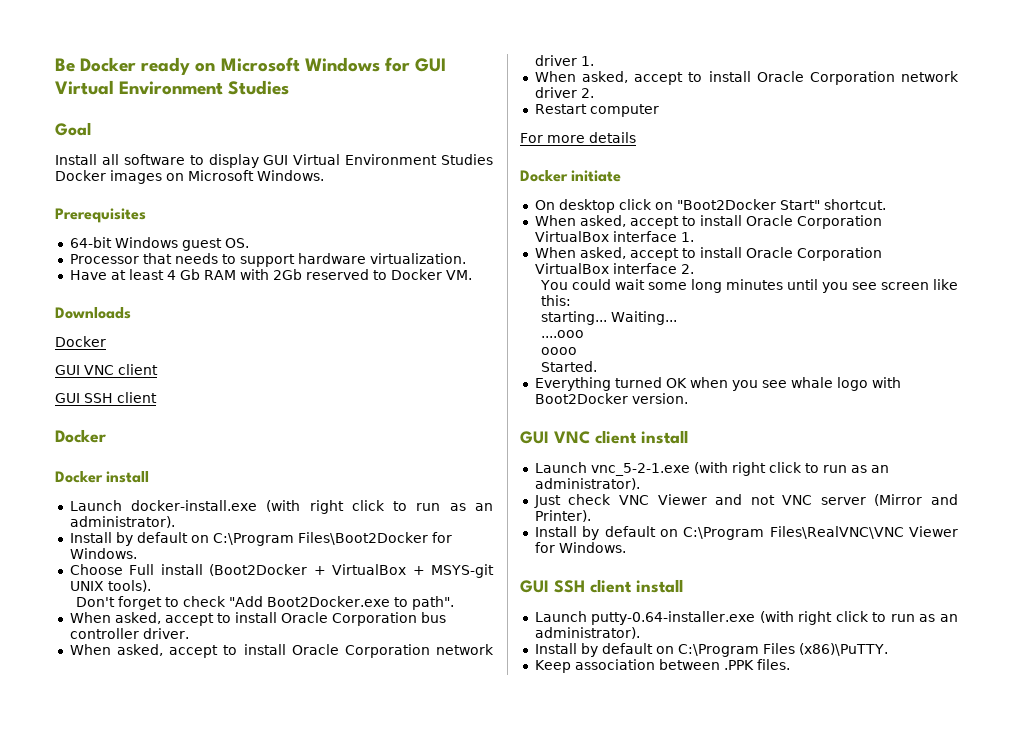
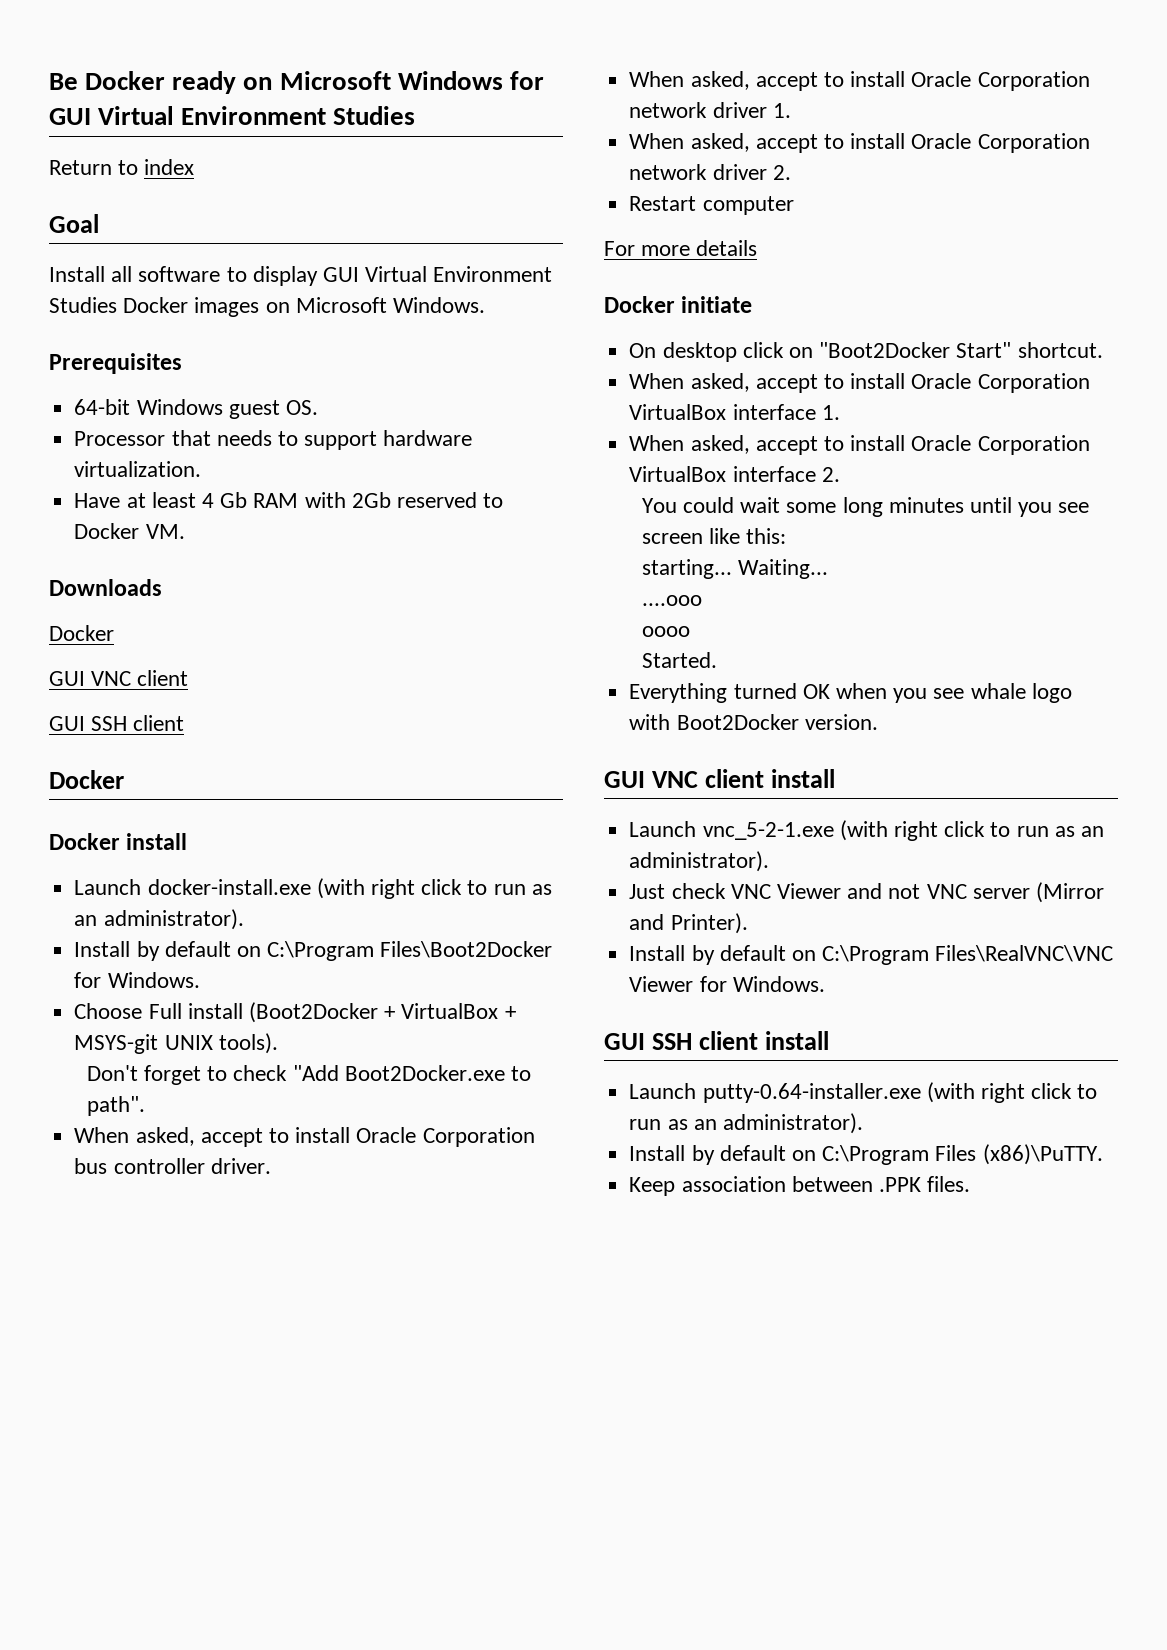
+ Return to index

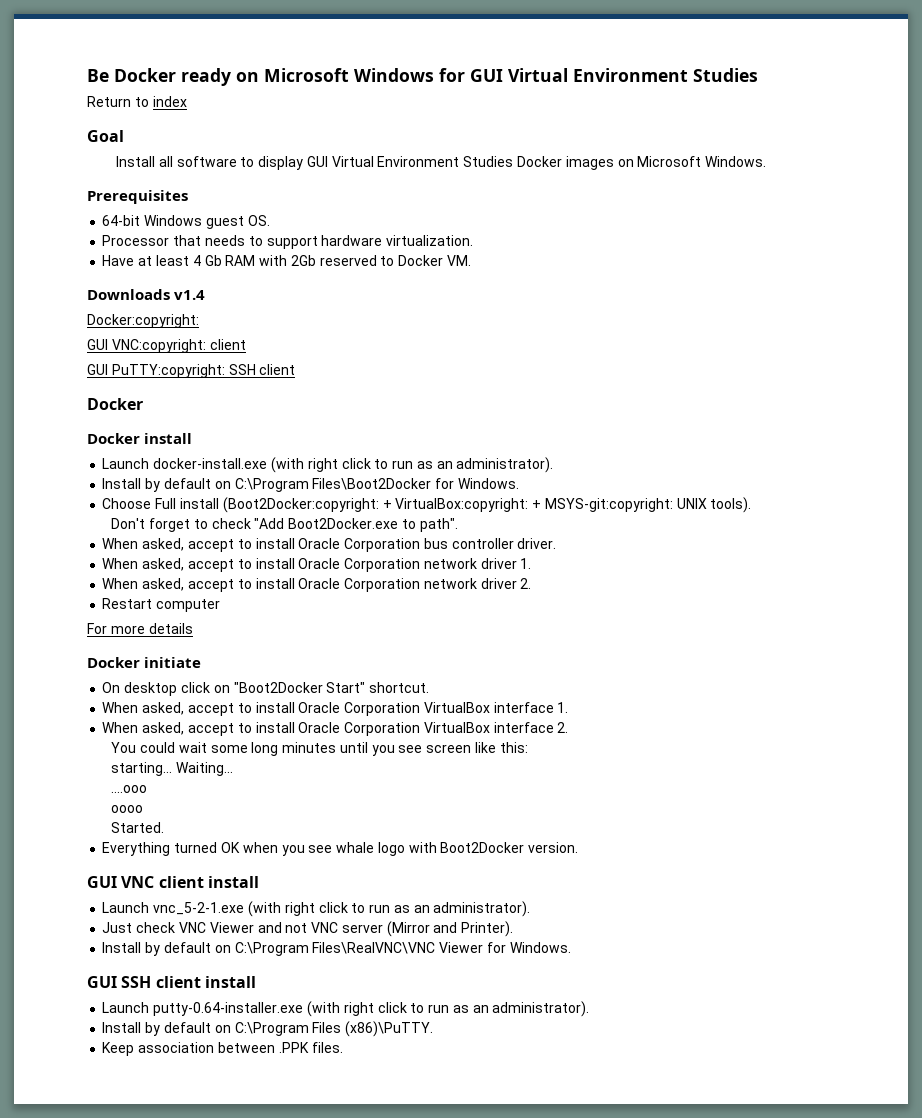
- Downloads
- Docker
- GUI VNC client
- GUI SSH client
+ Downloads v1.4
+ Docker:copyright:
+ GUI VNC:copyright: client
+ GUI PuTTY:copyright: SSH client
- Choose Full install (Boot2Docker + VirtualBox + MSYS-git UNIX tools).
+ Choose Full install (Boot2Docker:copyright: + VirtualBox:copyright: + MSYS-git:copyright: UNIX tools).

